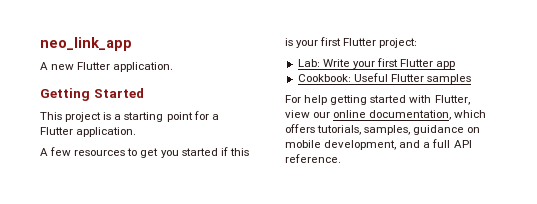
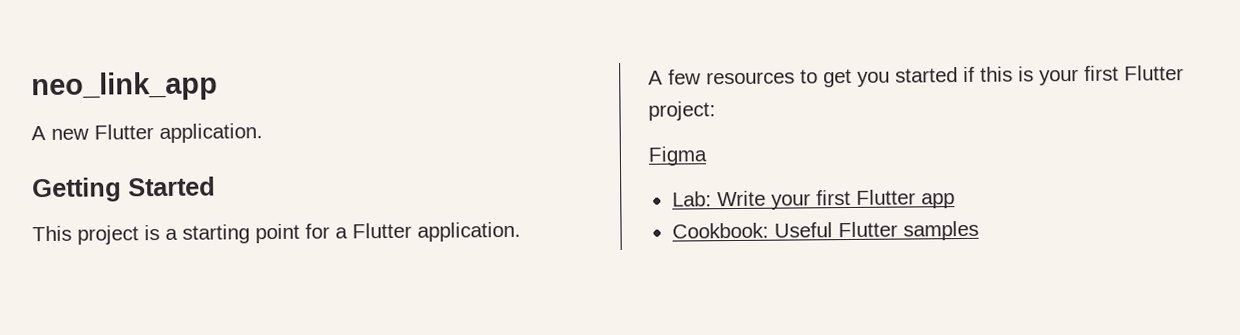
+ Figma
- For help getting started with Flutter, view our online documentation, which offers tutorials, samples, guidance on mobile development, and a full API reference.

